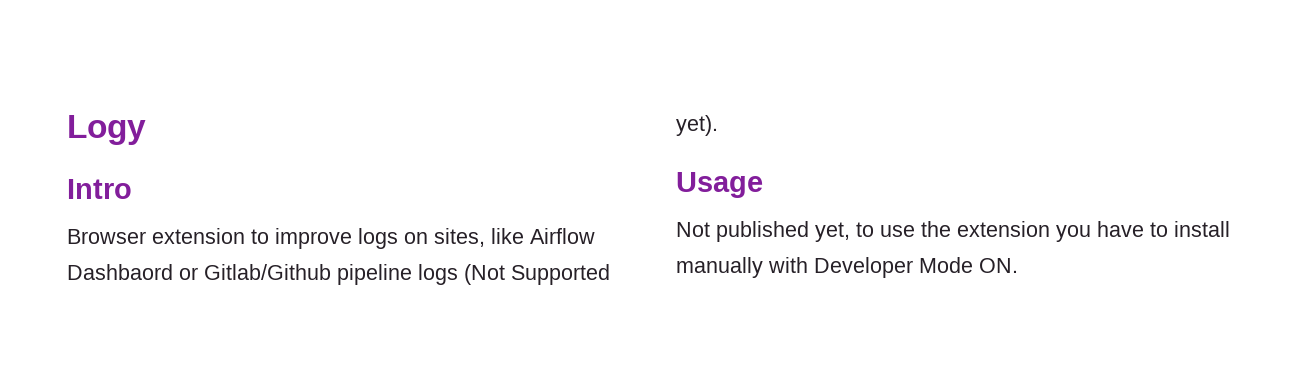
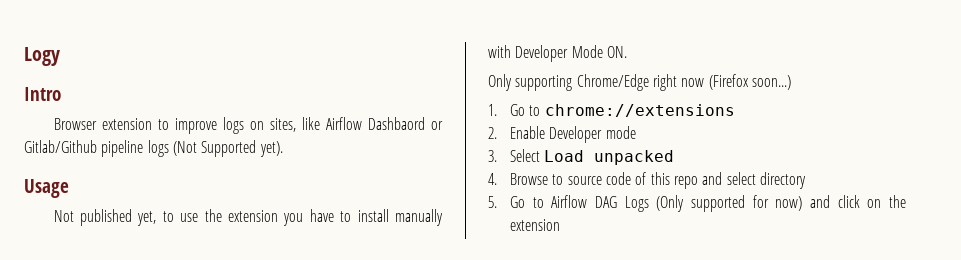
+ Only supporting Chrome/Edge right now (Firefox soon...)
+ 1. Go to chrome://extensions
+ 2. Enable Developer mode
+ 3. Select Load unpacked
+ 4. Browse to source code of this repo and select directory
+ 5. Go to Airflow DAG Logs (Only supported for now) and click on the extension

